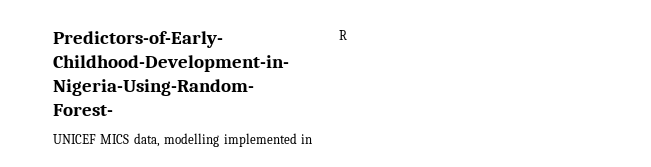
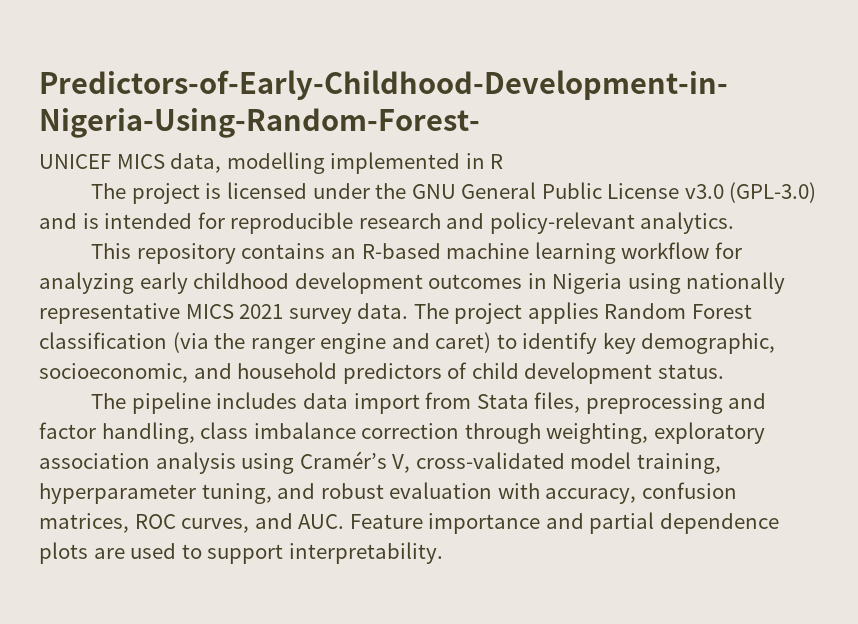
+ The project is licensed under the GNU General Public License v3.0 (GPL-3.0) and is intended for reproducible research and policy-relevant analytics.
+ This repository contains an R-based machine learning workflow for analyzing early childhood development outcomes in Nigeria using nationally representative MICS 2021 survey data. The project applies Random Forest classification (via the ranger engine and caret) to identify key demographic, socioeconomic, and household predictors of child development status.
+ The pipeline includes data import from Stata files, preprocessing and factor handling, class imbalance correction through weighting, exploratory association analysis using Cramér’s V, cross-validated model training, hyperparameter tuning, and robust evaluation with accuracy, confusion matrices, ROC curves, and AUC. Feature importance and partial dependence plots are used to support interpretability.

